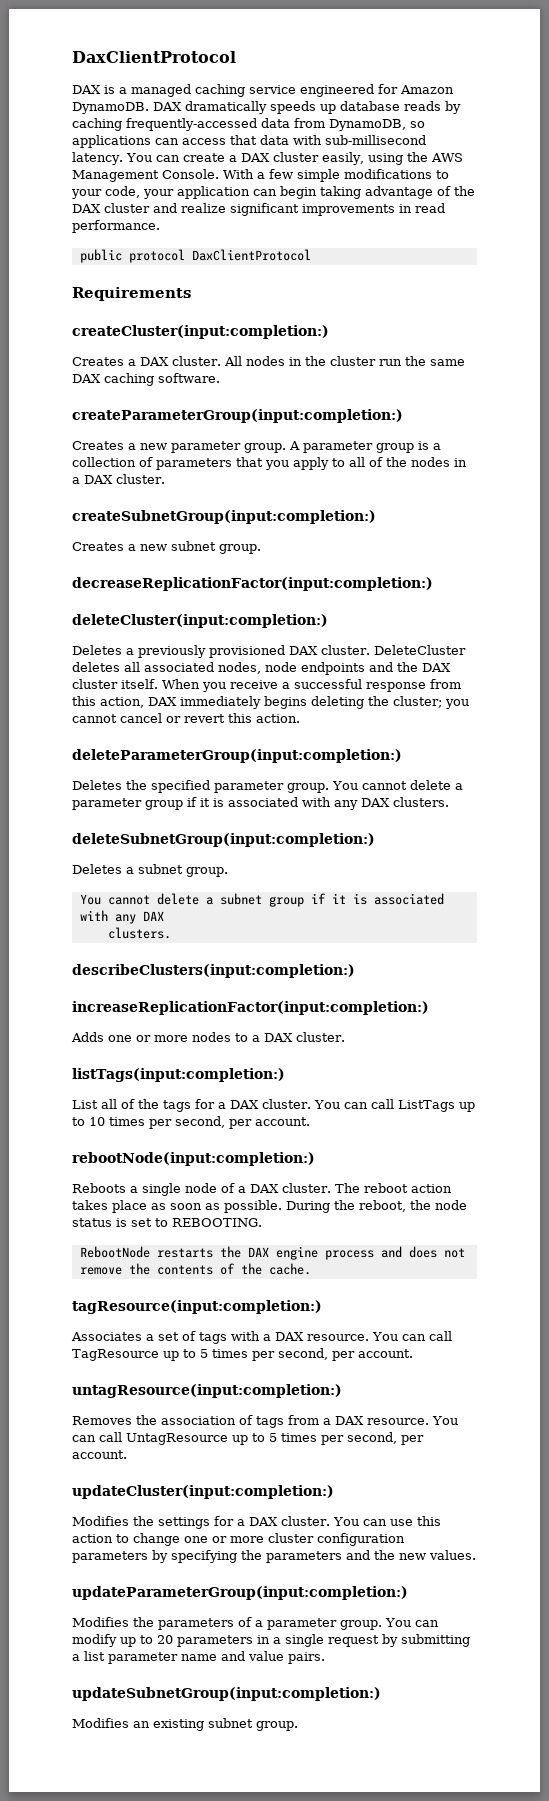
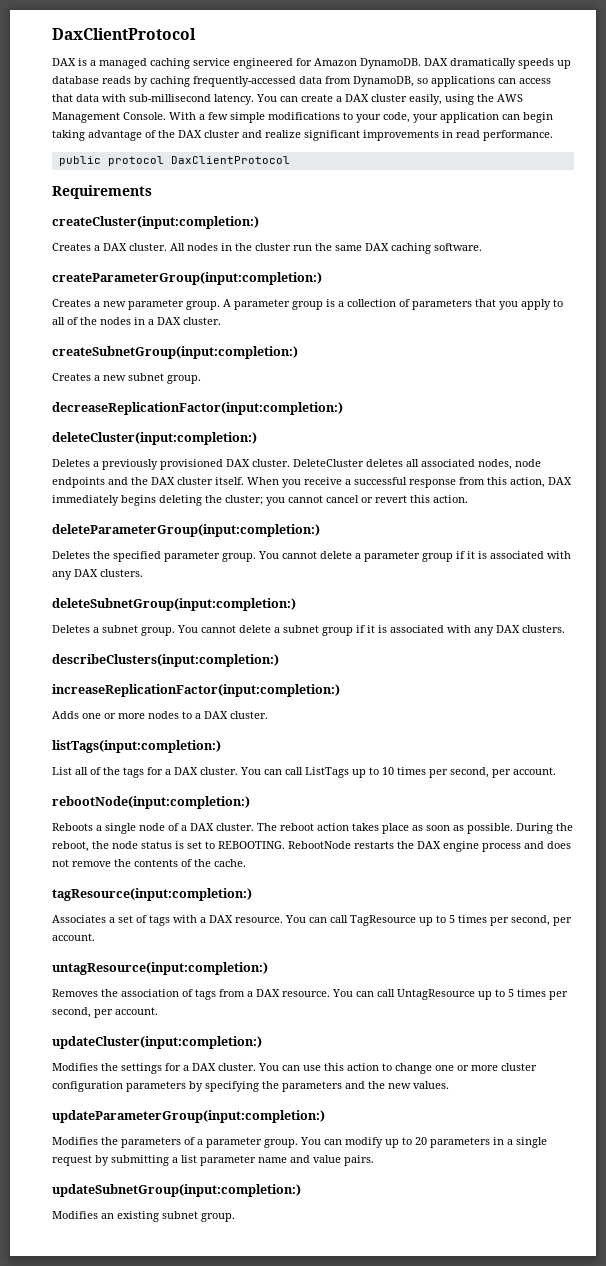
- Deletes a subnet group.
- You cannot delete a subnet group if it is associated with any DAX
- clusters.
+ Deletes a subnet group. You cannot delete a subnet group if it is associated with any DAX clusters.
- During the reboot, the node status is set to REBOOTING.
- RebootNode restarts the DAX engine process and does not remove the contents of the cache.
+ During the reboot, the node status is set to REBOOTING. RebootNode restarts the DAX engine process and does not remove the contents of the cache.

